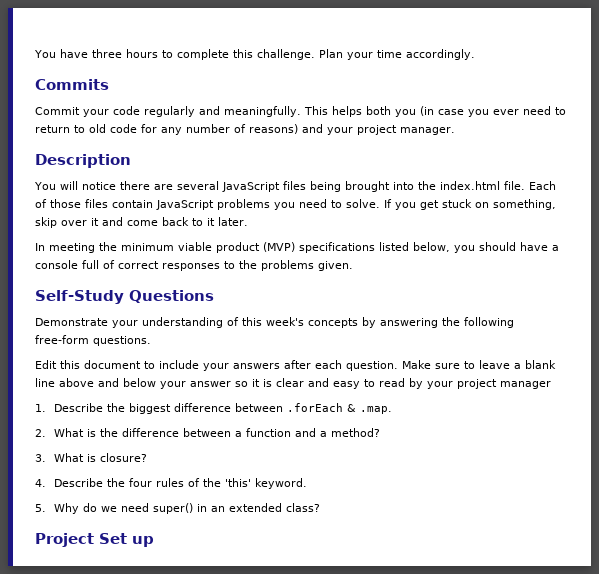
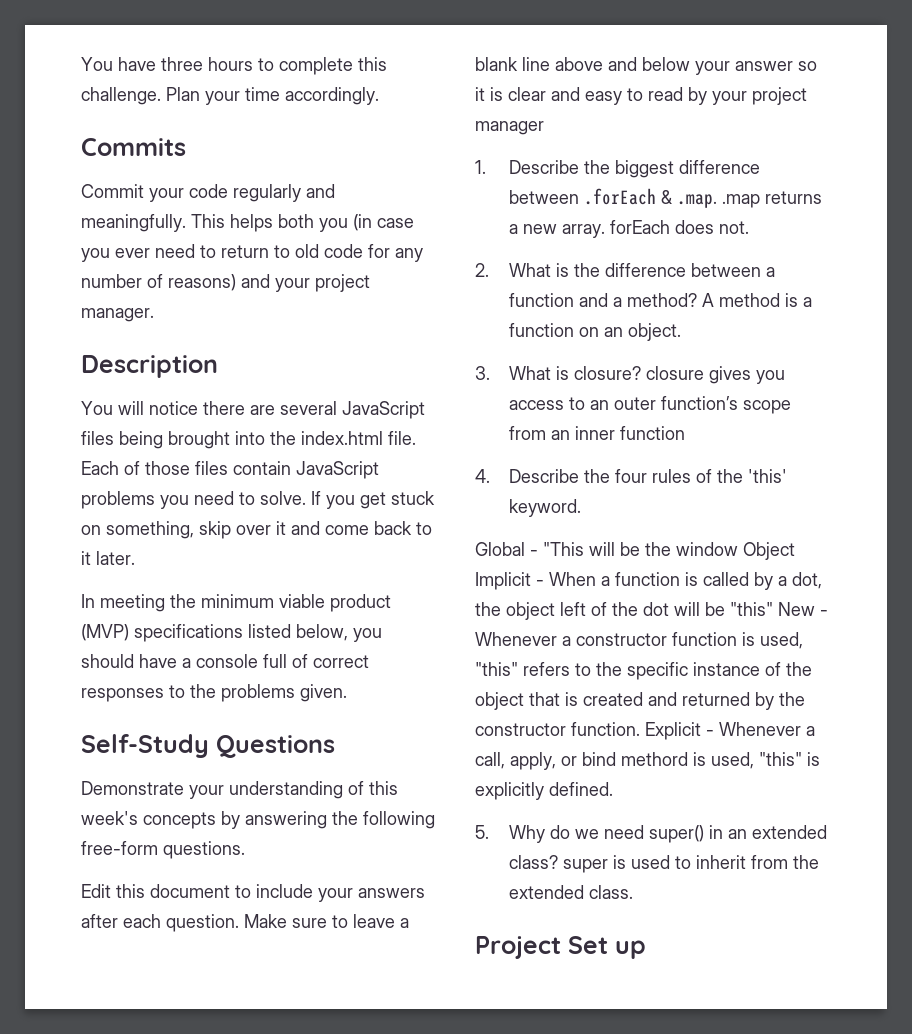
- 1. Describe the biggest difference between .forEach & .map.
+ 1. Describe the biggest difference between .forEach & .map. .map returns a new array. forEach does not.
- 2. What is the difference between a function and a method?
- 3. What is closure?
+ 2. What is the difference between a function and a method? A method is a function on an object.
+ 3. What is closure? closure gives you access to an outer function’s scope from an inner function
+ Global - "This will be the window Object Implicit - When a function is called by a dot, the object left of the dot will be "this" New - Whenever a constructor function is used, "this" refers to the specific instance of the object that is created and returned by the constructor function. Explicit - Whenever a call, apply, or bind methord is used, "this" is explicitly defined.
- 5. Why do we need super() in an extended class?
+ 5. Why do we need super() in an extended class? super is used to inherit from the extended class.

